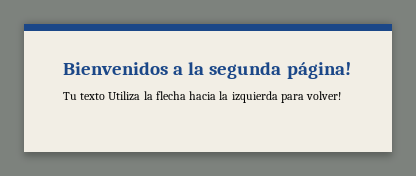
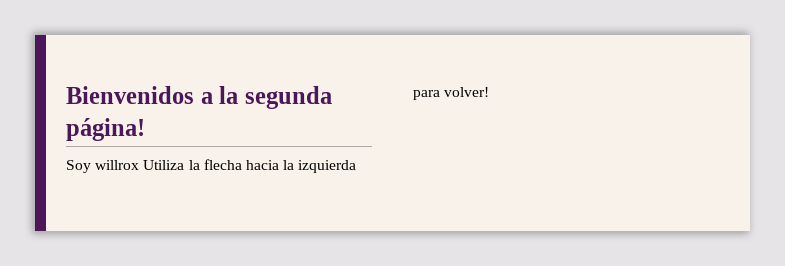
- Tu texto Utiliza la flecha hacia la izquierda para volver!
+ Soy willrox Utiliza la flecha hacia la izquierda para volver!

